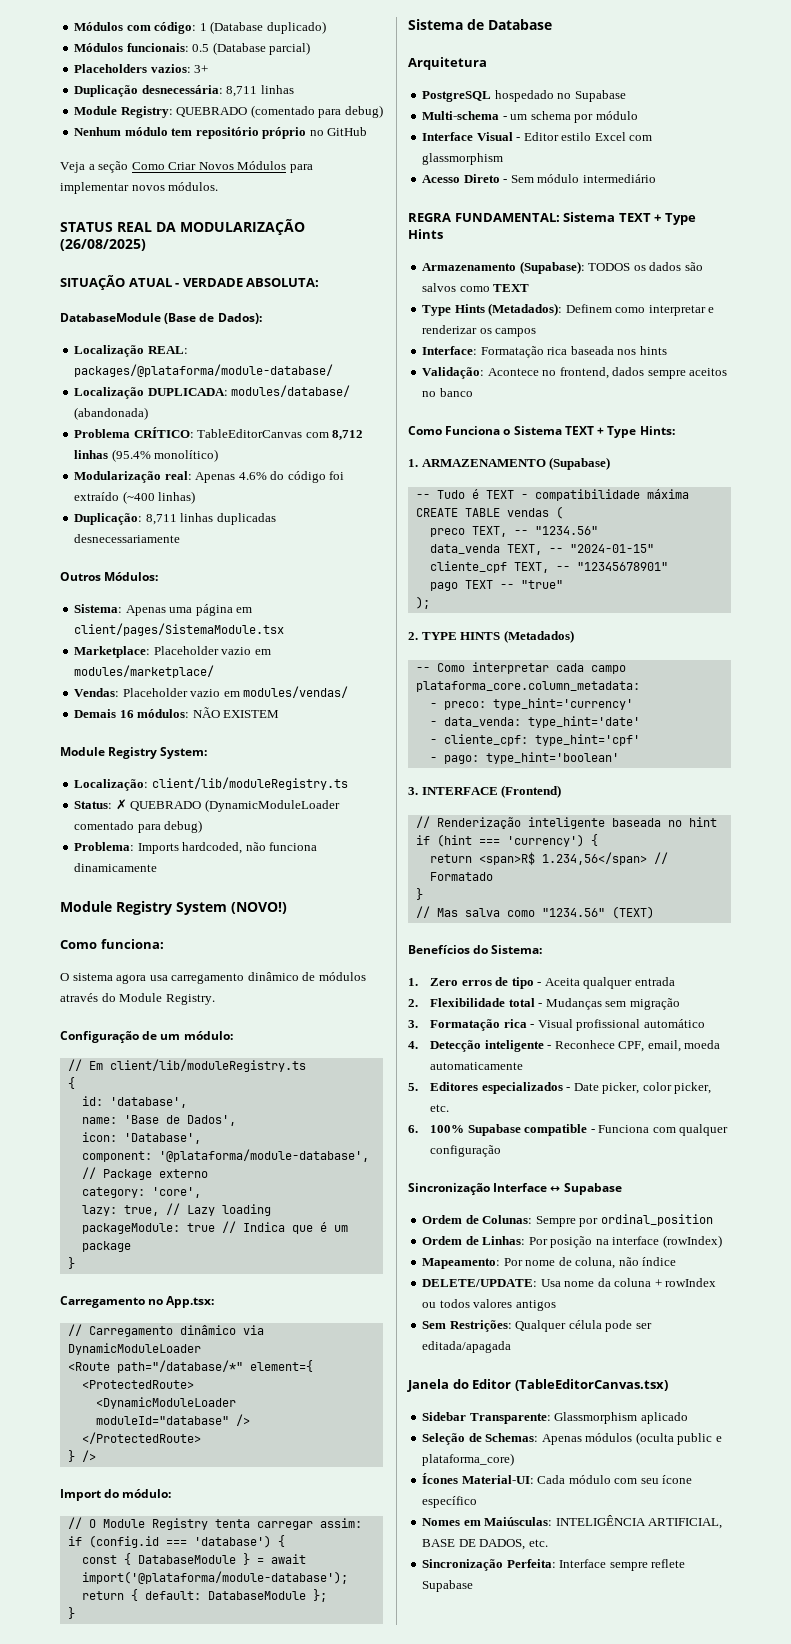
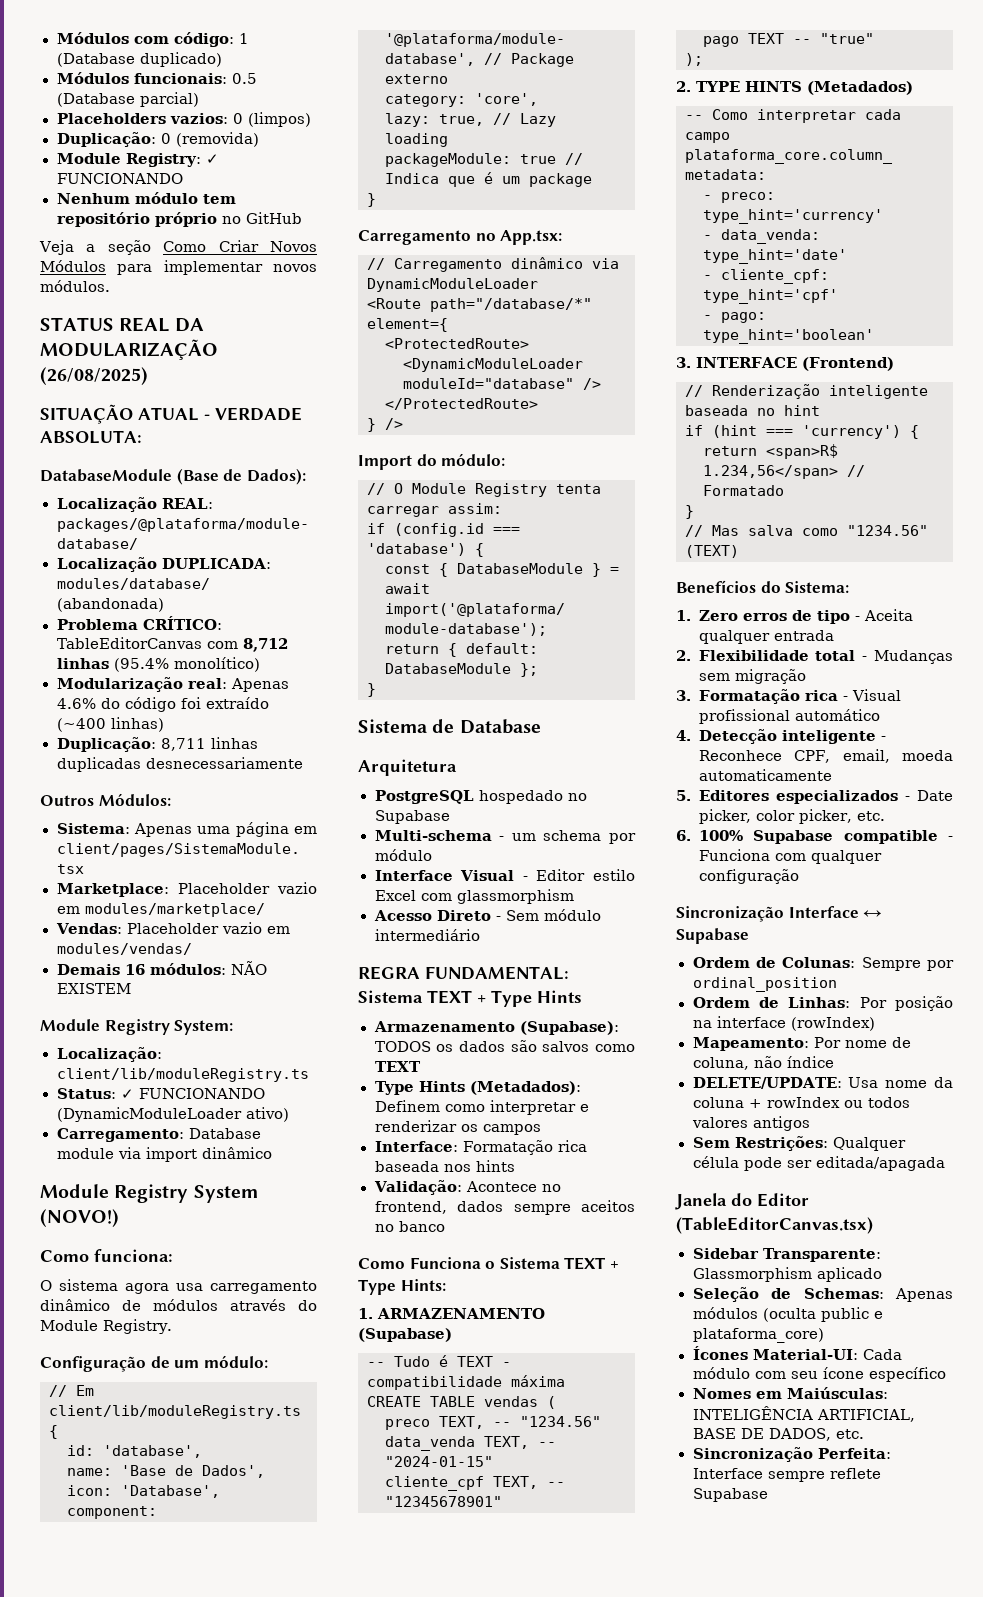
- Placeholders vazios: 3+
- Duplicação desnecessária: 8,711 linhas
- Module Registry: QUEBRADO (comentado para debug)
+ Placeholders vazios: 0 (limpos)
+ Duplicação: 0 (removida)
+ Module Registry: ✓ FUNCIONANDO
- Status: ✗ QUEBRADO (DynamicModuleLoader comentado para debug)
- Problema: Imports hardcoded, não funciona dinamicamente
+ Status: ✓ FUNCIONANDO (DynamicModuleLoader ativo)
+ Carregamento: Database module via import dinâmico

